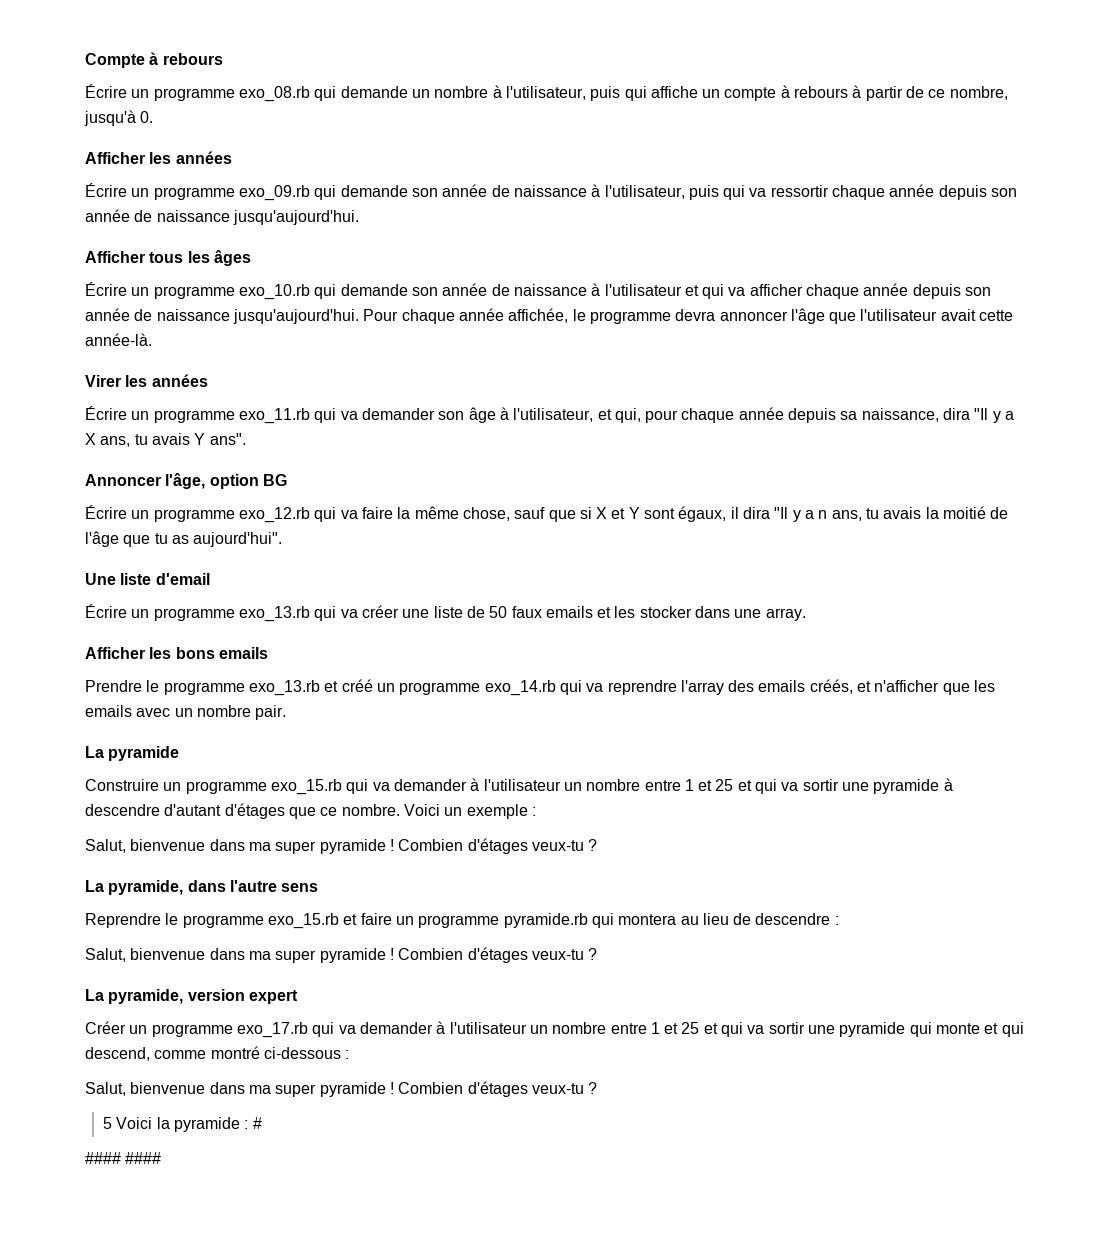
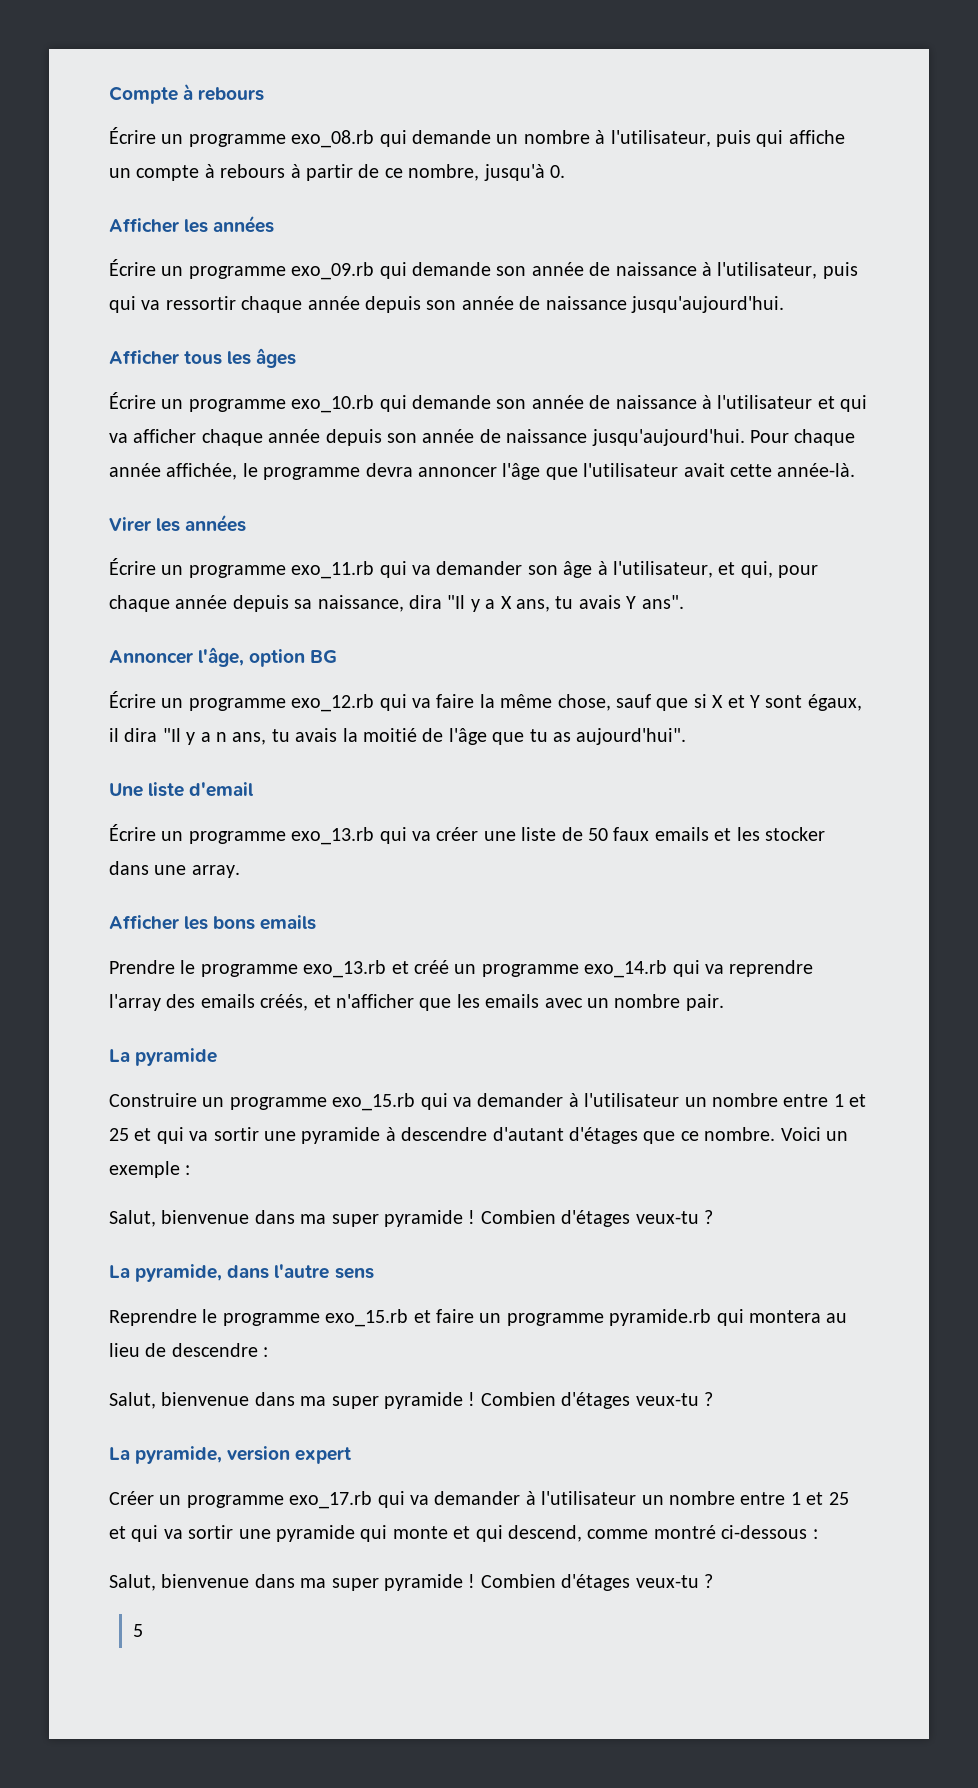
- 5 Voici la pyramide : #
- #### ####
+ 5

